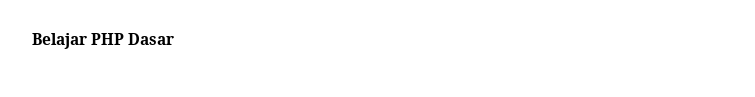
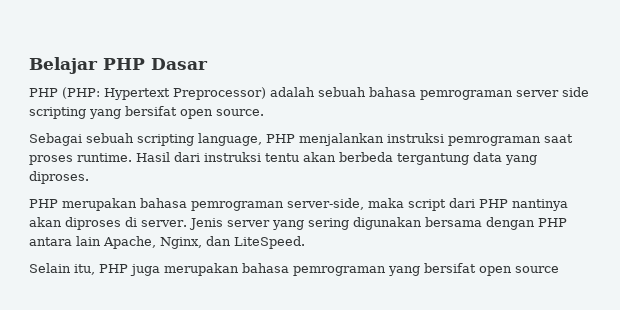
+ PHP (PHP: Hypertext Preprocessor) adalah sebuah bahasa pemrograman server side scripting yang bersifat open source.
+ Sebagai sebuah scripting language, PHP menjalankan instruksi pemrograman saat proses runtime. Hasil dari instruksi tentu akan berbeda tergantung data yang diproses.
+ PHP merupakan bahasa pemrograman server-side, maka script dari PHP nantinya akan diproses di server. Jenis server yang sering digunakan bersama dengan PHP antara lain Apache, Nginx, dan LiteSpeed.
+ Selain itu, PHP juga merupakan bahasa pemrograman yang bersifat open source

